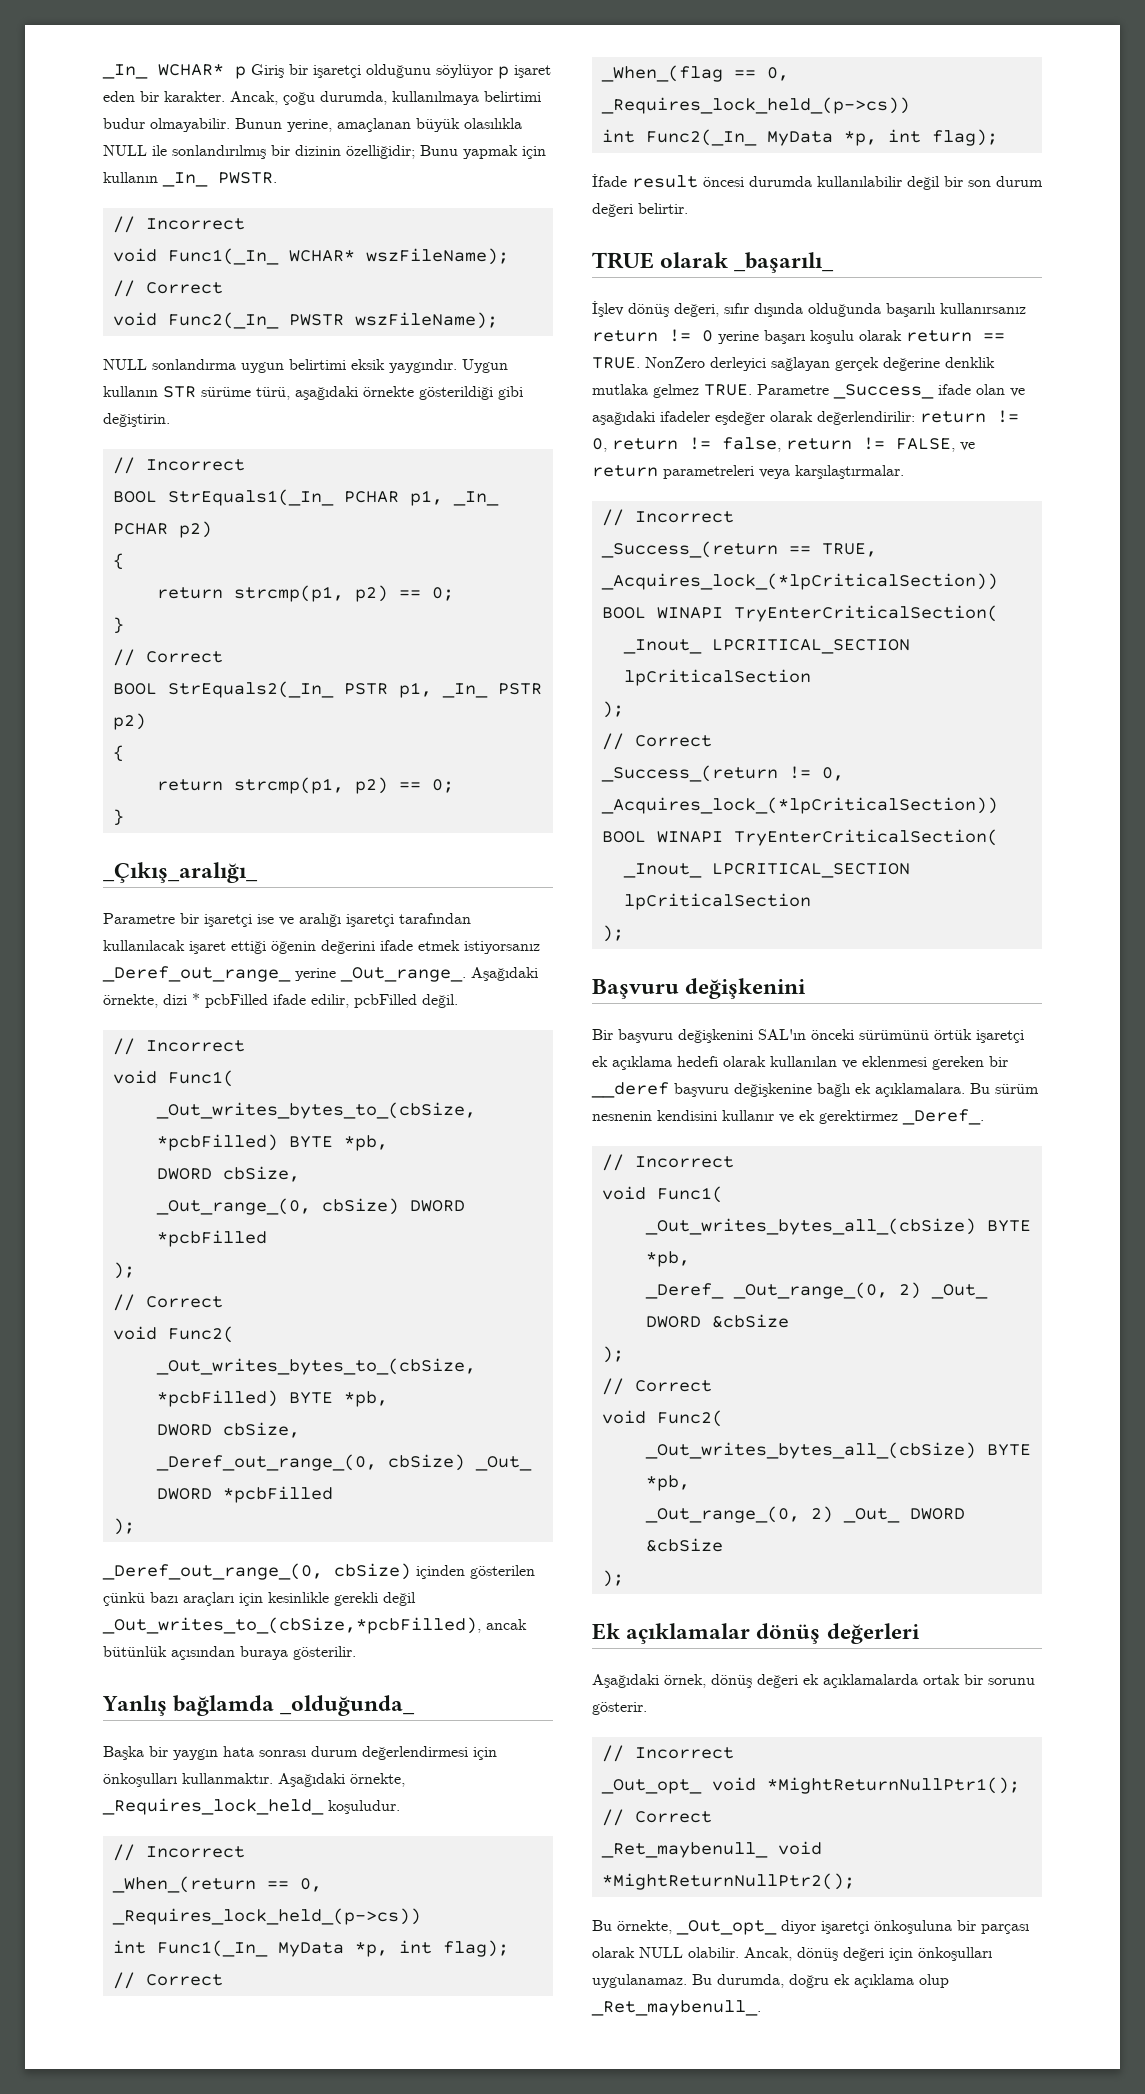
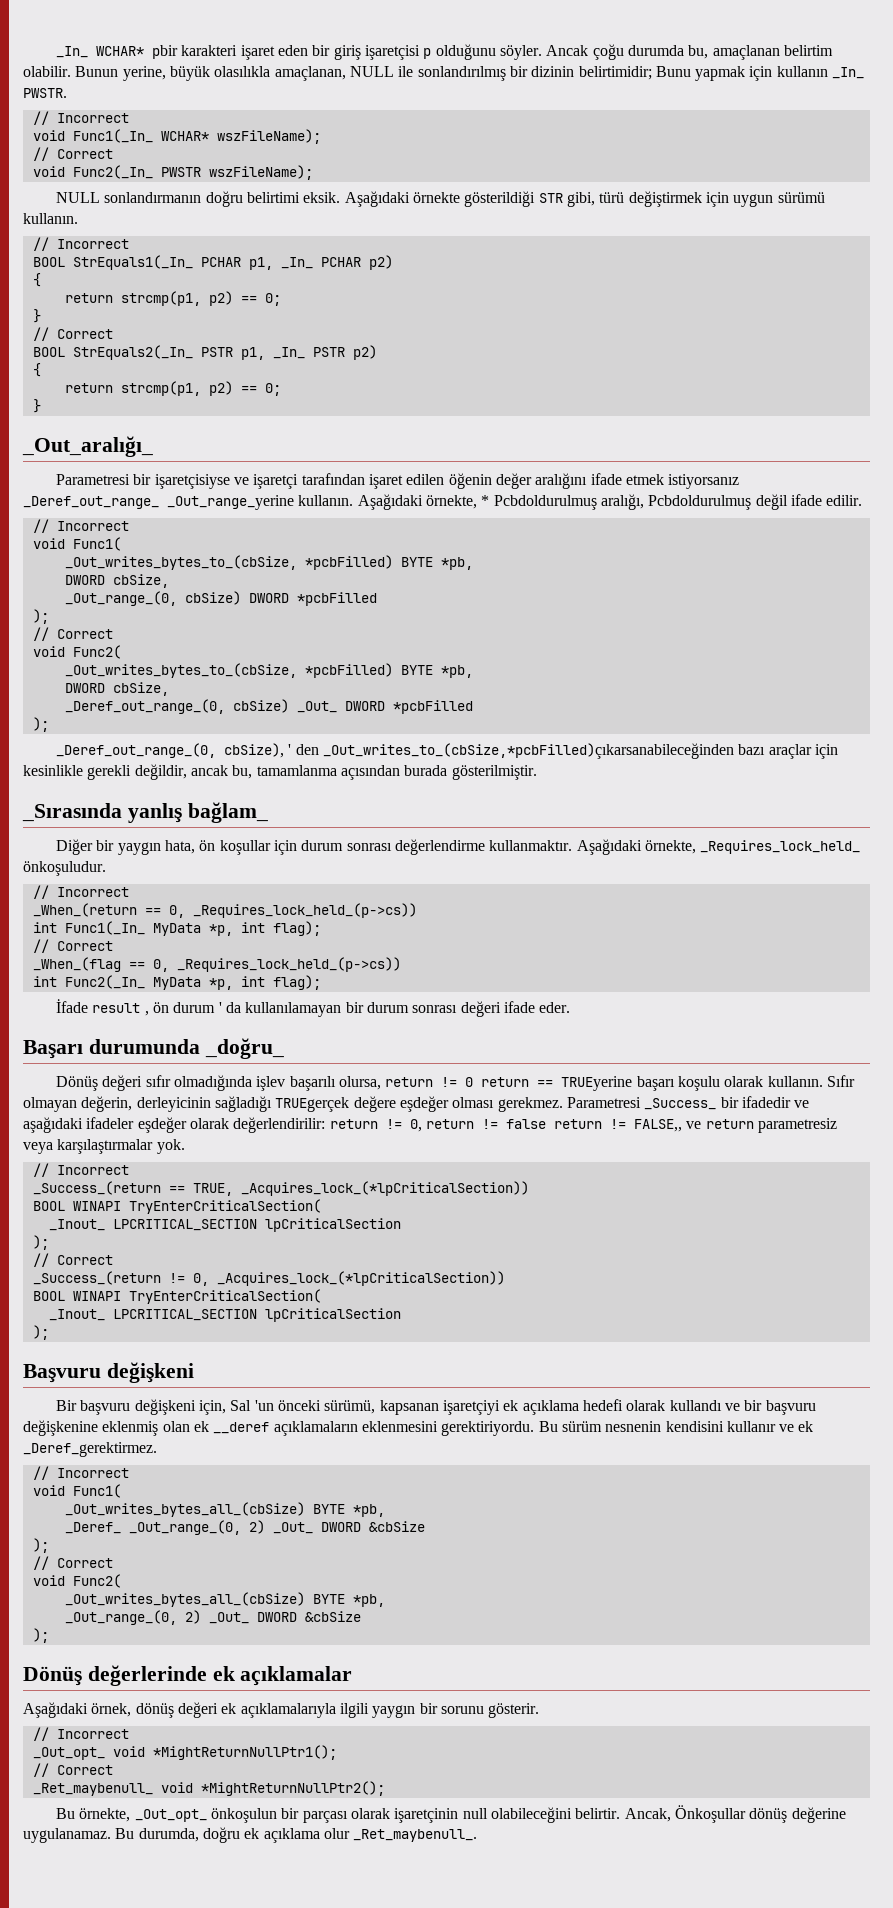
- _In_ WCHAR* p Giriş bir işaretçi olduğunu söylüyor p işaret eden bir karakter. Ancak, çoğu durumda, kullanılmaya belirtimi budur olmayabilir.
+ _In_ WCHAR* pbir karakteri işaret eden bir giriş işaretçisi p olduğunu söyler. Ancak çoğu durumda bu, amaçlanan belirtim olabilir.
- Bunun yerine, amaçlanan büyük olasılıkla NULL ile sonlandırılmış bir dizinin özelliğidir; Bunu yapmak için kullanın _In_ PWSTR.
+ Bunun yerine, büyük olasılıkla amaçlanan, NULL ile sonlandırılmış bir dizinin belirtimidir; Bunu yapmak için kullanın _In_ PWSTR.
- NULL sonlandırma uygun belirtimi eksik yaygındır. Uygun kullanın STR sürüme türü, aşağıdaki örnekte gösterildiği gibi değiştirin.
+ NULL sonlandırmanın doğru belirtimi eksik. Aşağıdaki örnekte gösterildiği STR gibi, türü değiştirmek için uygun sürümü kullanın.
- _Çıkış_aralığı_
- Parametre bir işaretçi ise ve aralığı işaretçi tarafından kullanılacak işaret ettiği öğenin değerini ifade etmek istiyorsanız _Deref_out_range_ yerine _Out_range_. Aşağıdaki örnekte, dizi * pcbFilled ifade edilir, pcbFilled değil.
+ _Out_aralığı_
+ Parametresi bir işaretçisiyse ve işaretçi tarafından işaret edilen öğenin değer aralığını ifade etmek istiyorsanız _Deref_out_range_ _Out_range_yerine kullanın. Aşağıdaki örnekte, * Pcbdoldurulmuş aralığı, Pcbdoldurulmuş değil ifade edilir.
- _Deref_out_range_(0, cbSize) içinden gösterilen çünkü bazı araçları için kesinlikle gerekli değil _Out_writes_to_(cbSize,*pcbFilled), ancak bütünlük açısından buraya gösterilir.
- Yanlış bağlamda _olduğunda_
- Başka bir yaygın hata sonrası durum değerlendirmesi için önkoşulları kullanmaktır.
+ _Deref_out_range_(0, cbSize), ' den _Out_writes_to_(cbSize,*pcbFilled)çıkarsanabileceğinden bazı araçlar için kesinlikle gerekli değildir, ancak bu, tamamlanma açısından burada gösterilmiştir.
+ _Sırasında yanlış bağlam_
+ Diğer bir yaygın hata, ön koşullar için durum sonrası değerlendirme kullanmaktır.
- Aşağıdaki örnekte, _Requires_lock_held_ koşuludur.
+ Aşağıdaki örnekte, _Requires_lock_held_ önkoşuludur.
- İfade result öncesi durumda kullanılabilir değil bir son durum değeri belirtir.
- TRUE olarak _başarılı_
- İşlev dönüş değeri, sıfır dışında olduğunda başarılı kullanırsanız return != 0 yerine başarı koşulu olarak return == TRUE. NonZero derleyici sağlayan gerçek değerine denklik mutlaka gelmez TRUE. Parametre _Success_ ifade olan ve aşağıdaki ifadeler eşdeğer olarak değerlendirilir: return != 0, return != false, return != FALSE, ve return parametreleri veya karşılaştırmalar.
+ İfade result , ön durum ' da kullanılamayan bir durum sonrası değeri ifade eder.
+ Başarı durumunda _doğru_
+ Dönüş değeri sıfır olmadığında işlev başarılı olursa, return != 0 return == TRUEyerine başarı koşulu olarak kullanın. Sıfır olmayan değerin, derleyicinin sağladığı TRUEgerçek değere eşdeğer olması gerekmez. Parametresi _Success_ bir ifadedir ve aşağıdaki ifadeler eşdeğer olarak değerlendirilir: return != 0, return != false return != FALSE,, ve return parametresiz veya karşılaştırmalar yok.
- Başvuru değişkenini
+ Başvuru değişkeni
- Bir başvuru değişkenini SAL'ın önceki sürümünü örtük işaretçi ek açıklama hedefi olarak kullanılan ve eklenmesi gereken bir __deref başvuru değişkenine bağlı ek açıklamalara.
+ Bir başvuru değişkeni için, Sal 'un önceki sürümü, kapsanan işaretçiyi ek açıklama hedefi olarak kullandı ve bir başvuru değişkenine eklenmiş olan ek __deref açıklamaların eklenmesini gerektiriyordu.
- Bu sürüm nesnenin kendisini kullanır ve ek gerektirmez _Deref_.
+ Bu sürüm nesnenin kendisini kullanır ve ek _Deref_gerektirmez.
- Ek açıklamalar dönüş değerleri
+ Dönüş değerlerinde ek açıklamalar
- Aşağıdaki örnek, dönüş değeri ek açıklamalarda ortak bir sorunu gösterir.
+ Aşağıdaki örnek, dönüş değeri ek açıklamalarıyla ilgili yaygın bir sorunu gösterir.
- Bu örnekte, _Out_opt_ diyor işaretçi önkoşuluna bir parçası olarak NULL olabilir. Ancak, dönüş değeri için önkoşulları uygulanamaz.
+ Bu örnekte, _Out_opt_ önkoşulun bir parçası olarak işaretçinin null olabileceğini belirtir. Ancak, Önkoşullar dönüş değerine uygulanamaz.
- Bu durumda, doğru ek açıklama olup _Ret_maybenull_.
+ Bu durumda, doğru ek açıklama olur _Ret_maybenull_.

